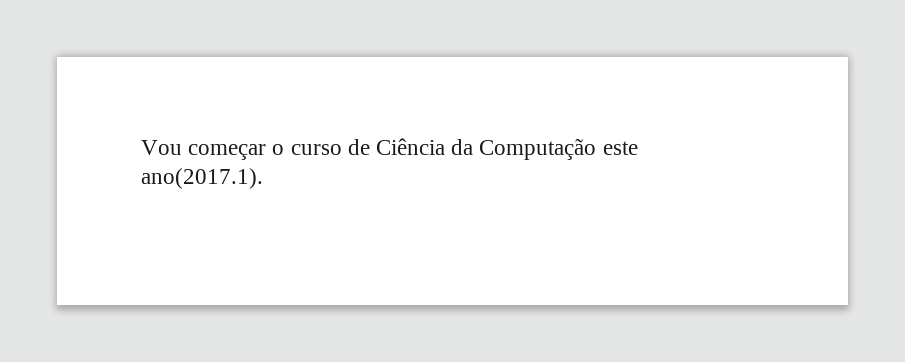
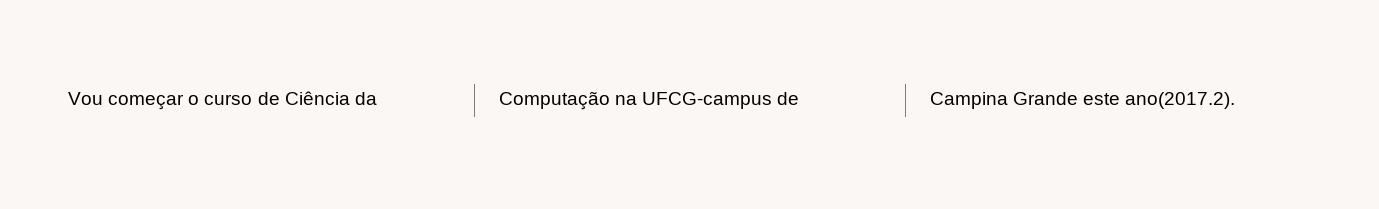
- Vou começar o curso de Ciência da Computação este ano(2017.1).
+ Vou começar o curso de Ciência da Computação na UFCG-campus de Campina Grande este ano(2017.2).

